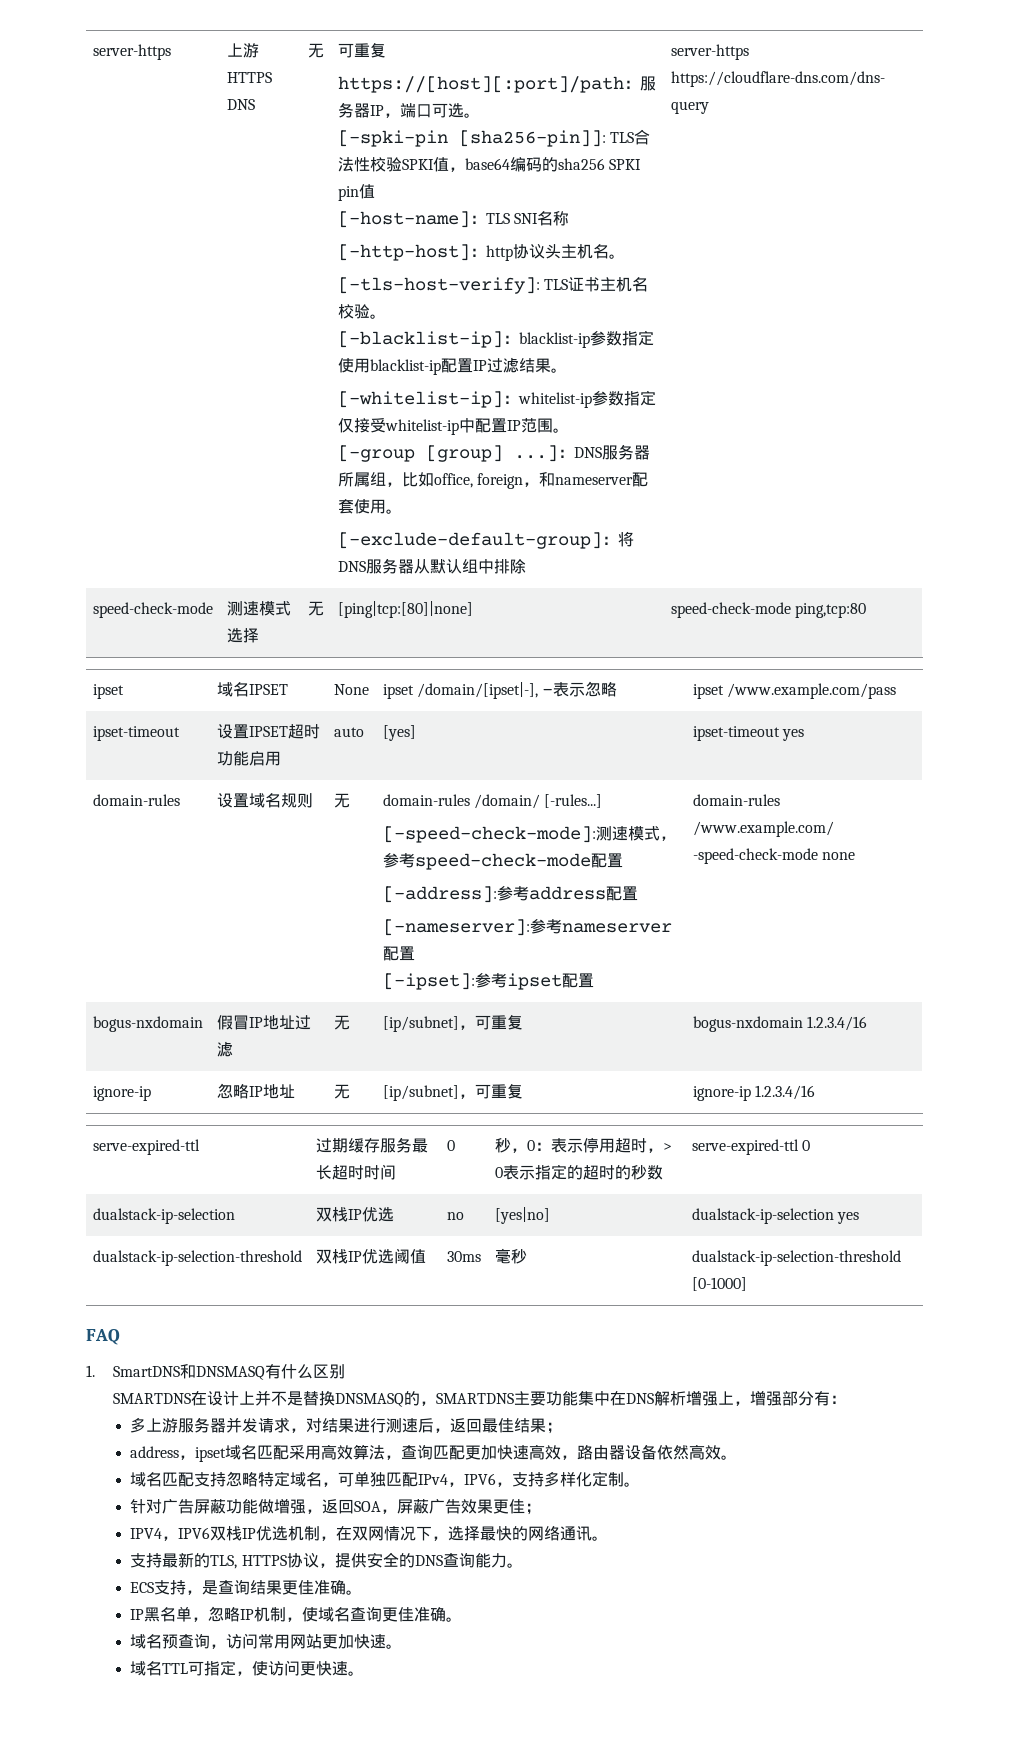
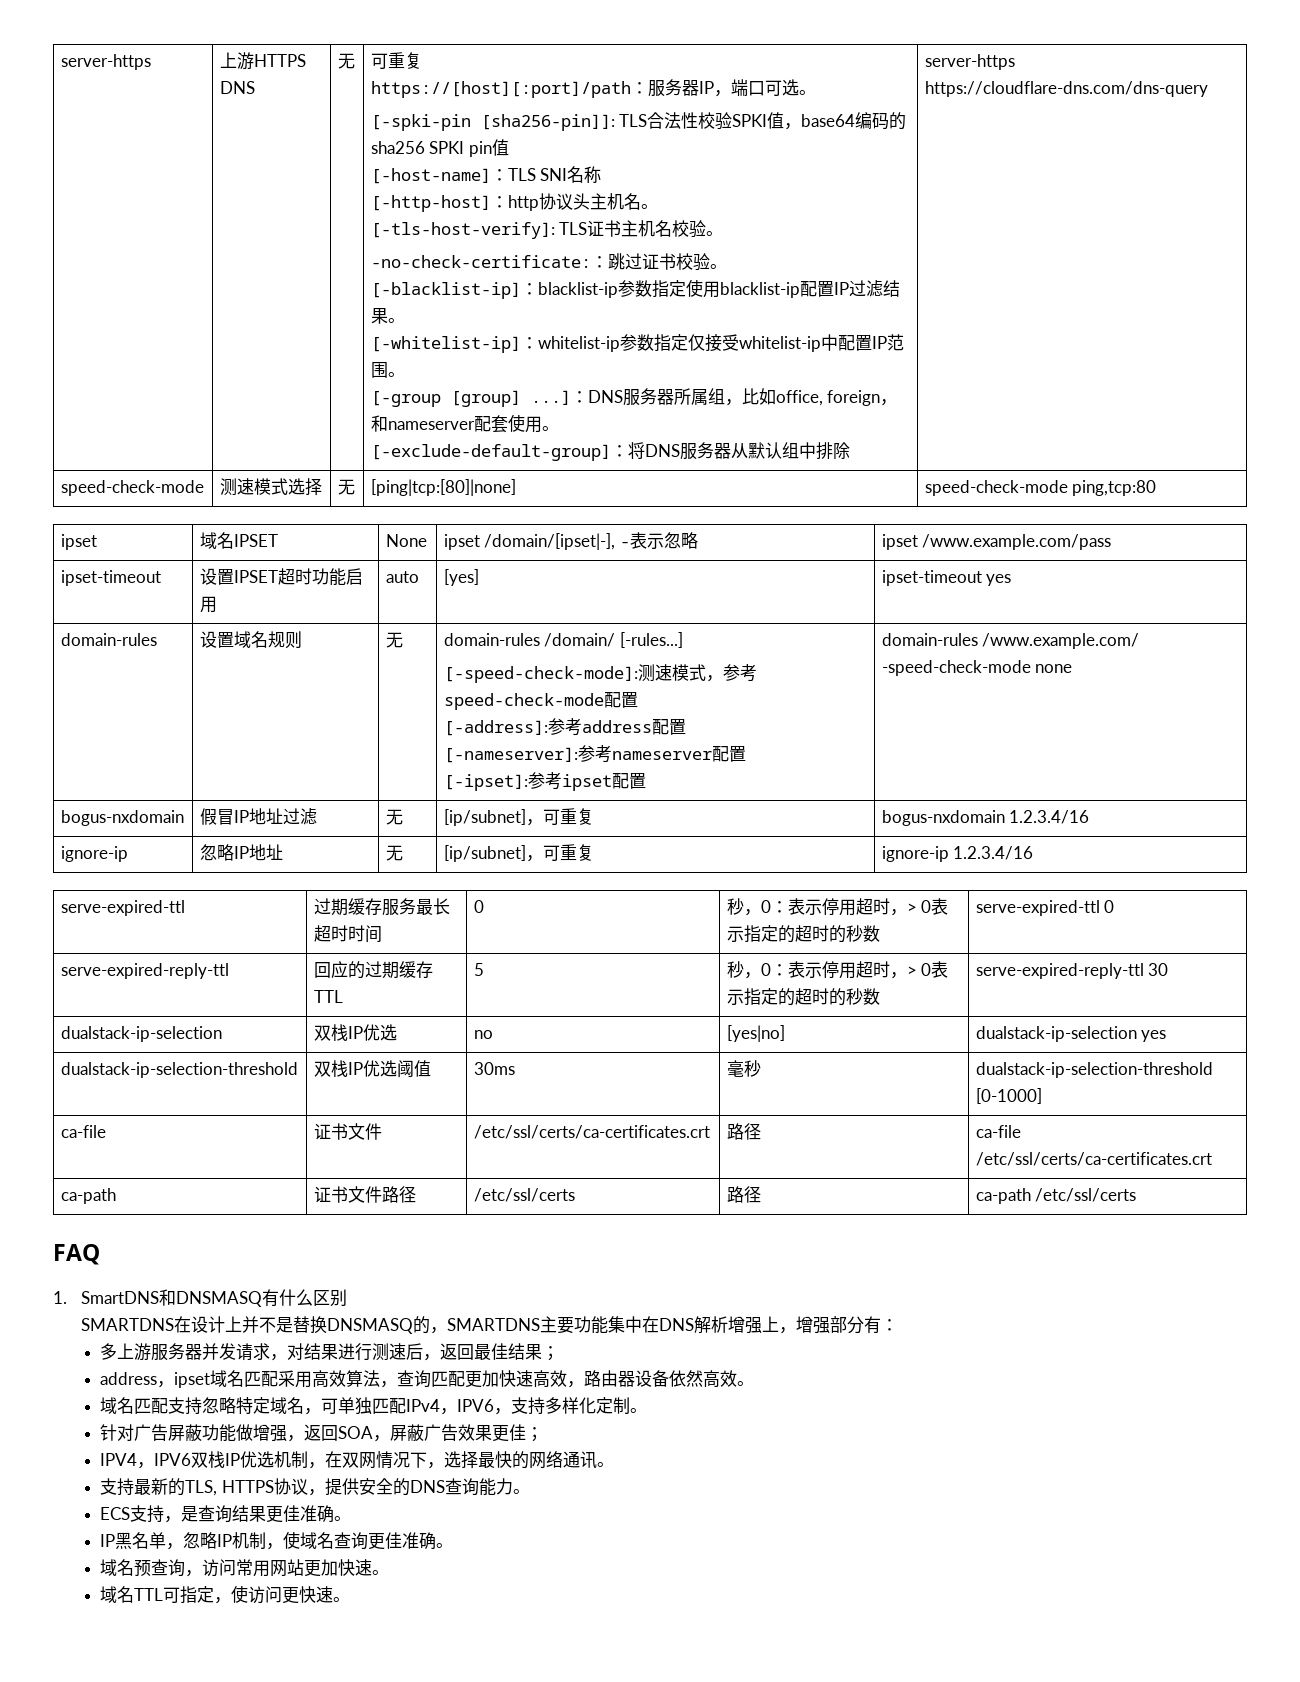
+ -no-check-certificate:：跳过证书校验。
+ serve-expired-reply-ttl | 回应的过期缓存TTL | 5 | 秒，0：表示停用超时，> 0表示指定的超时的秒数 | serve-expired-reply-ttl 30
+ ca-file | 证书文件 | /etc/ssl/certs/ca-certificates.crt | 路径 | ca-file /etc/ssl/certs/ca-certificates.crt
+ ca-path | 证书文件路径 | /etc/ssl/certs | 路径 | ca-path /etc/ssl/certs

